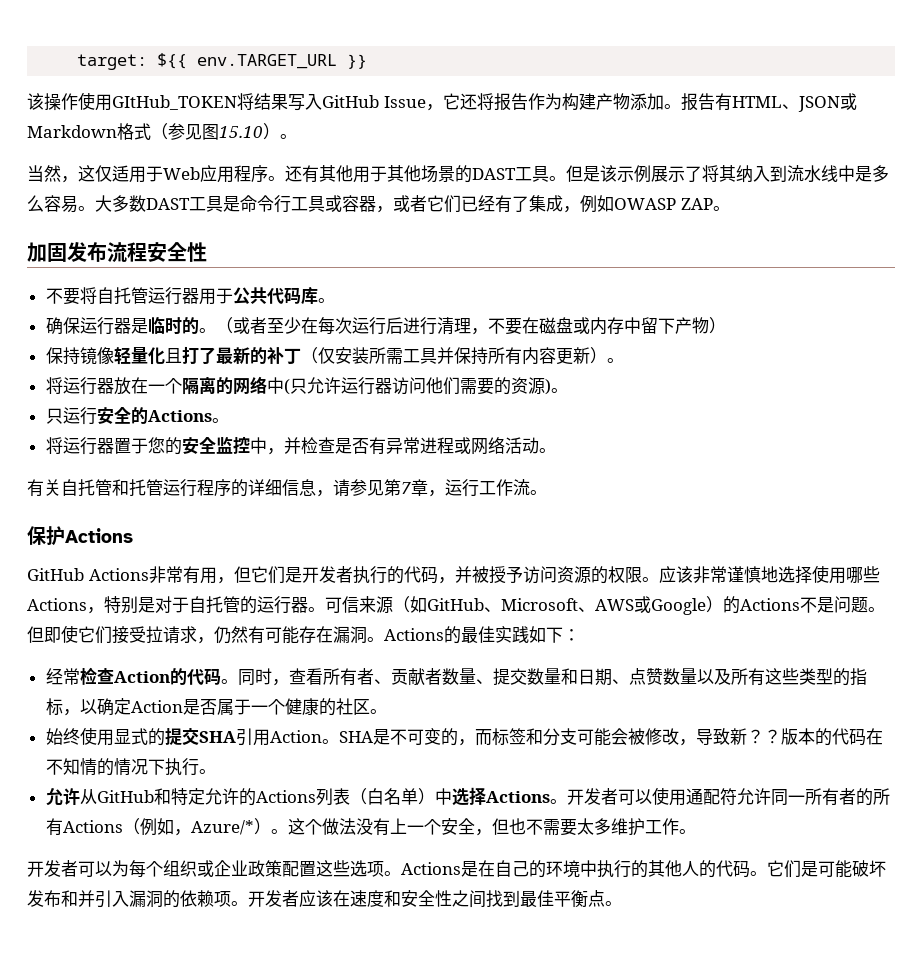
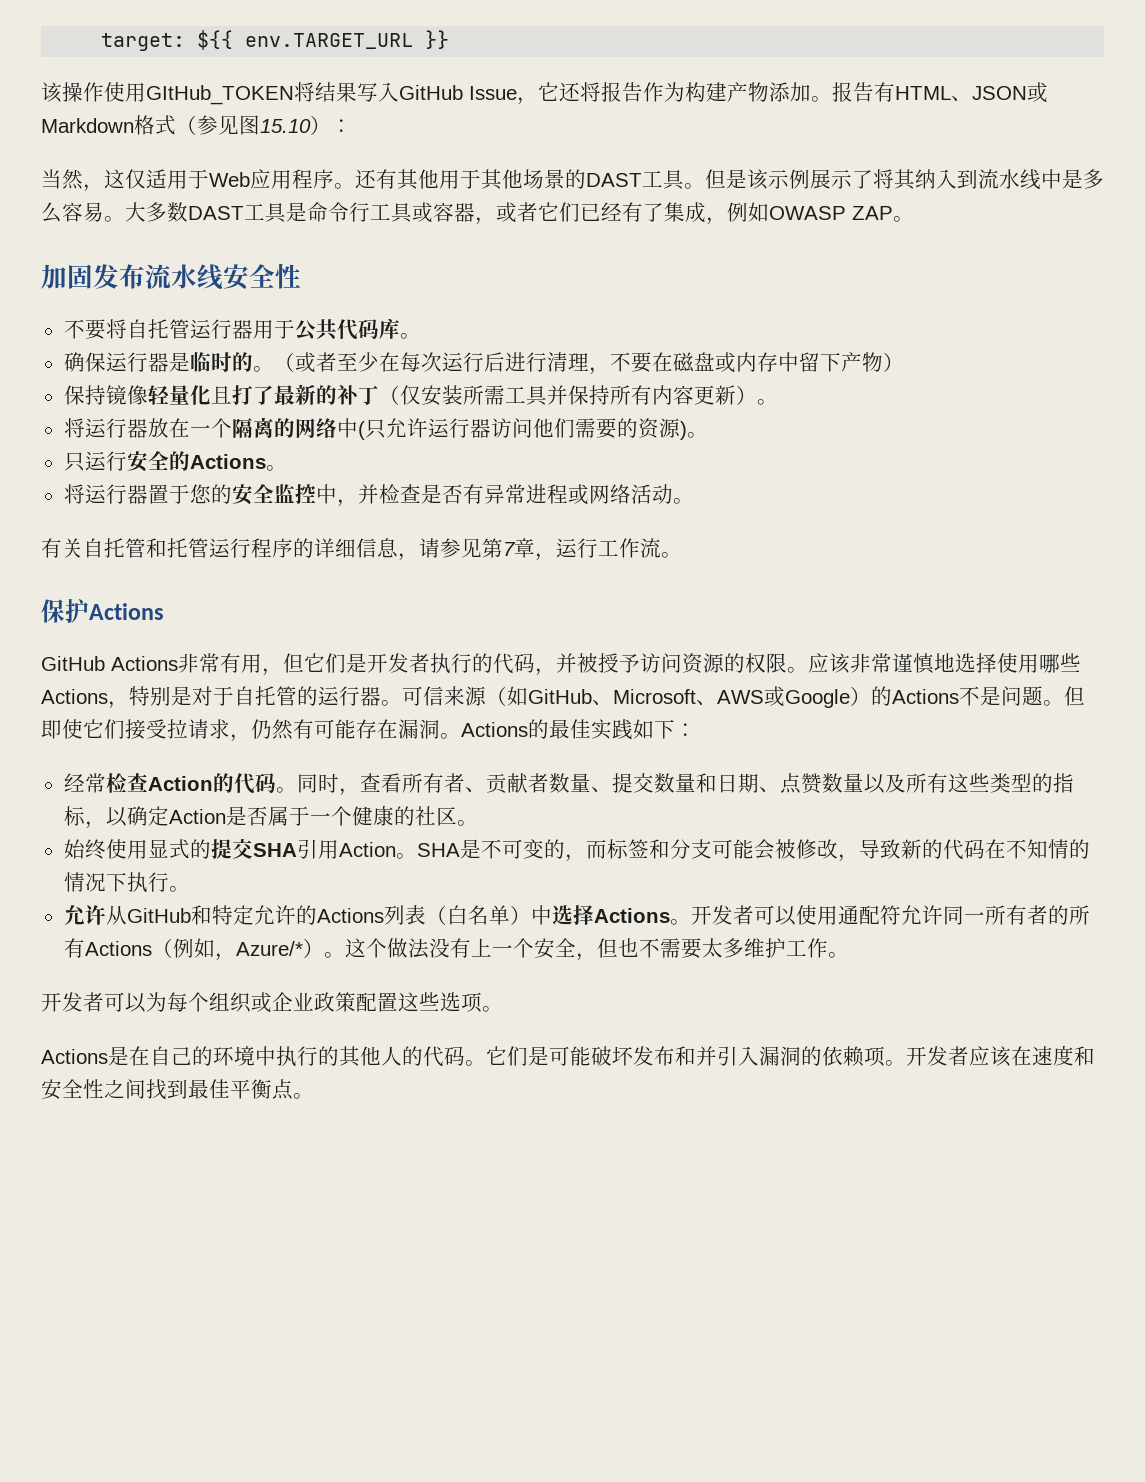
- 报告有HTML、JSON或Markdown格式（参见图15.10）。
+ 报告有HTML、JSON或Markdown格式（参见图15.10）：
- 加固发布流程安全性
+ 加固发布流水线安全性
- SHA是不可变的，而标签和分支可能会被修改，导致新？？版本的代码在不知情的情况下执行。
+ SHA是不可变的，而标签和分支可能会被修改，导致新的代码在不知情的情况下执行。
- 开发者可以为每个组织或企业政策配置这些选项。Actions是在自己的环境中执行的其他人的代码。
+ 开发者可以为每个组织或企业政策配置这些选项。
+ Actions是在自己的环境中执行的其他人的代码。

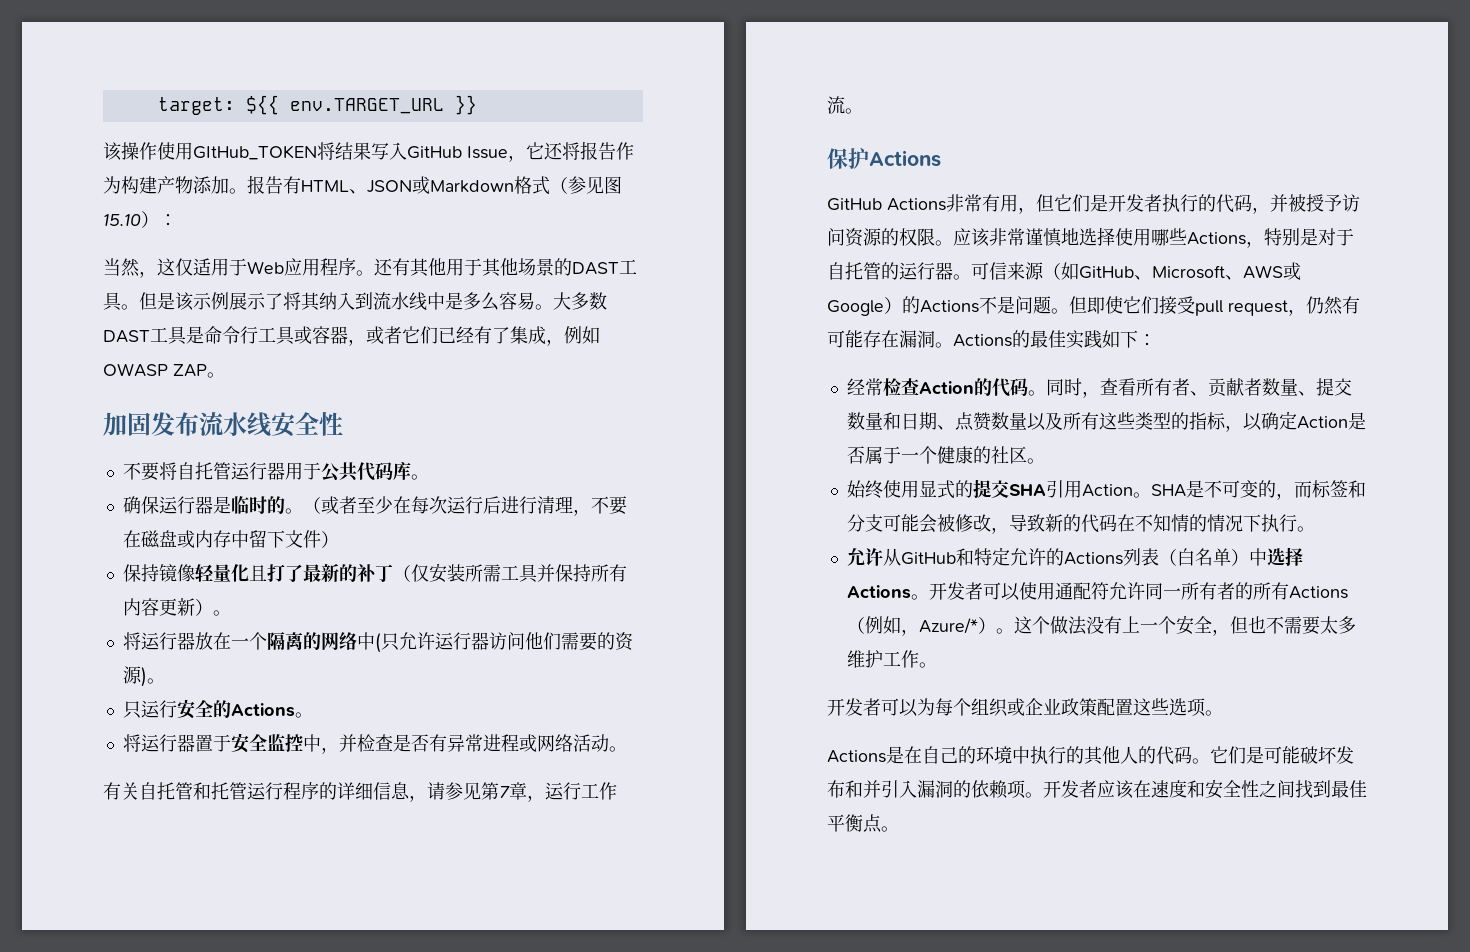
- （或者至少在每次运行后进行清理，不要在磁盘或内存中留下产物）
+ （或者至少在每次运行后进行清理，不要在磁盘或内存中留下文件）
- 将运行器置于您的安全监控中，并检查是否有异常进程或网络活动。
+ 将运行器置于安全监控中，并检查是否有异常进程或网络活动。
- 但即使它们接受拉请求，仍然有可能存在漏洞。
+ 但即使它们接受pull request，仍然有可能存在漏洞。

